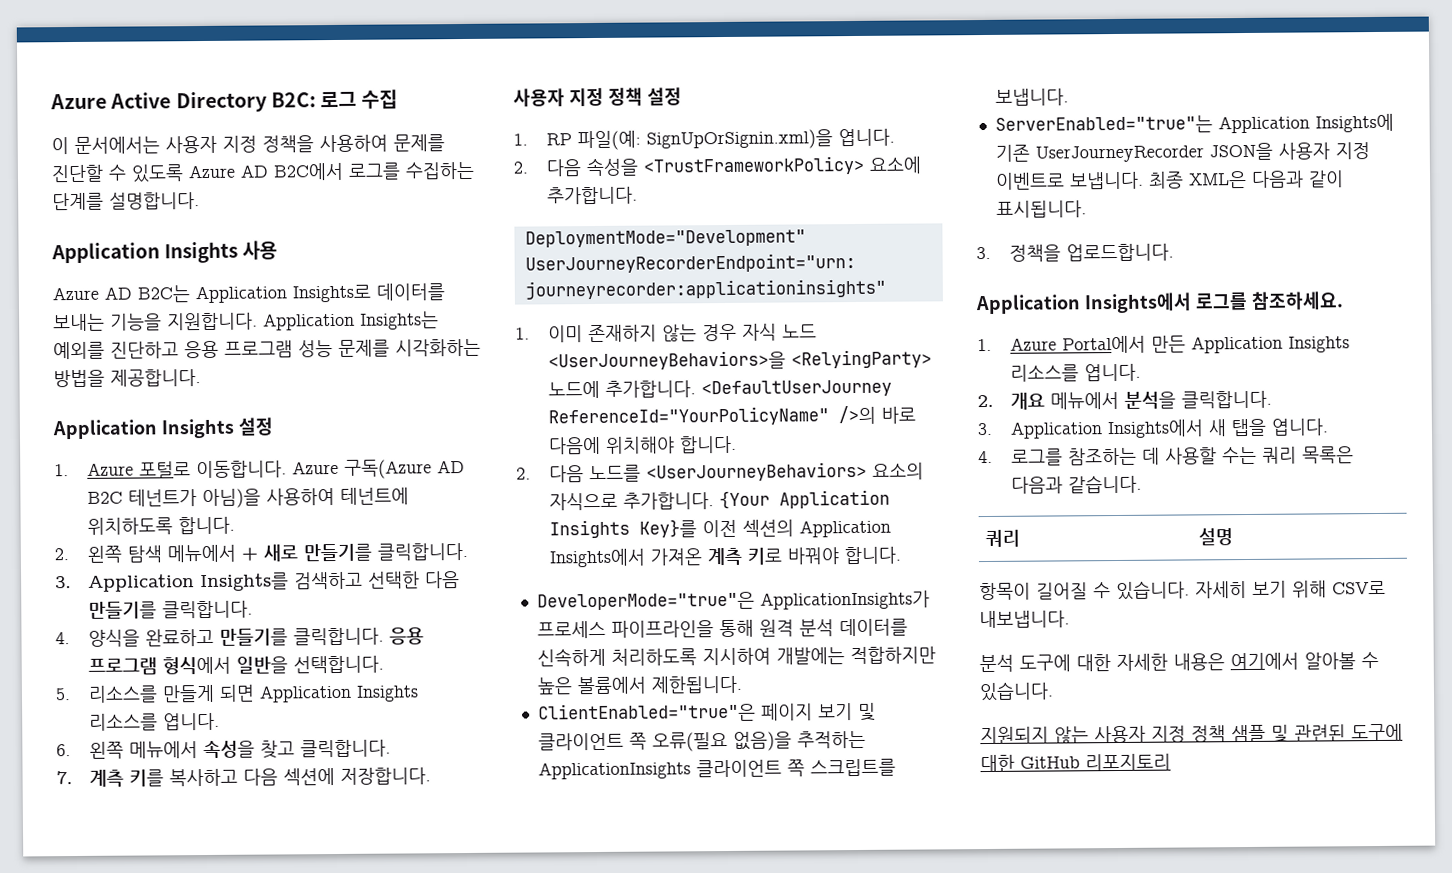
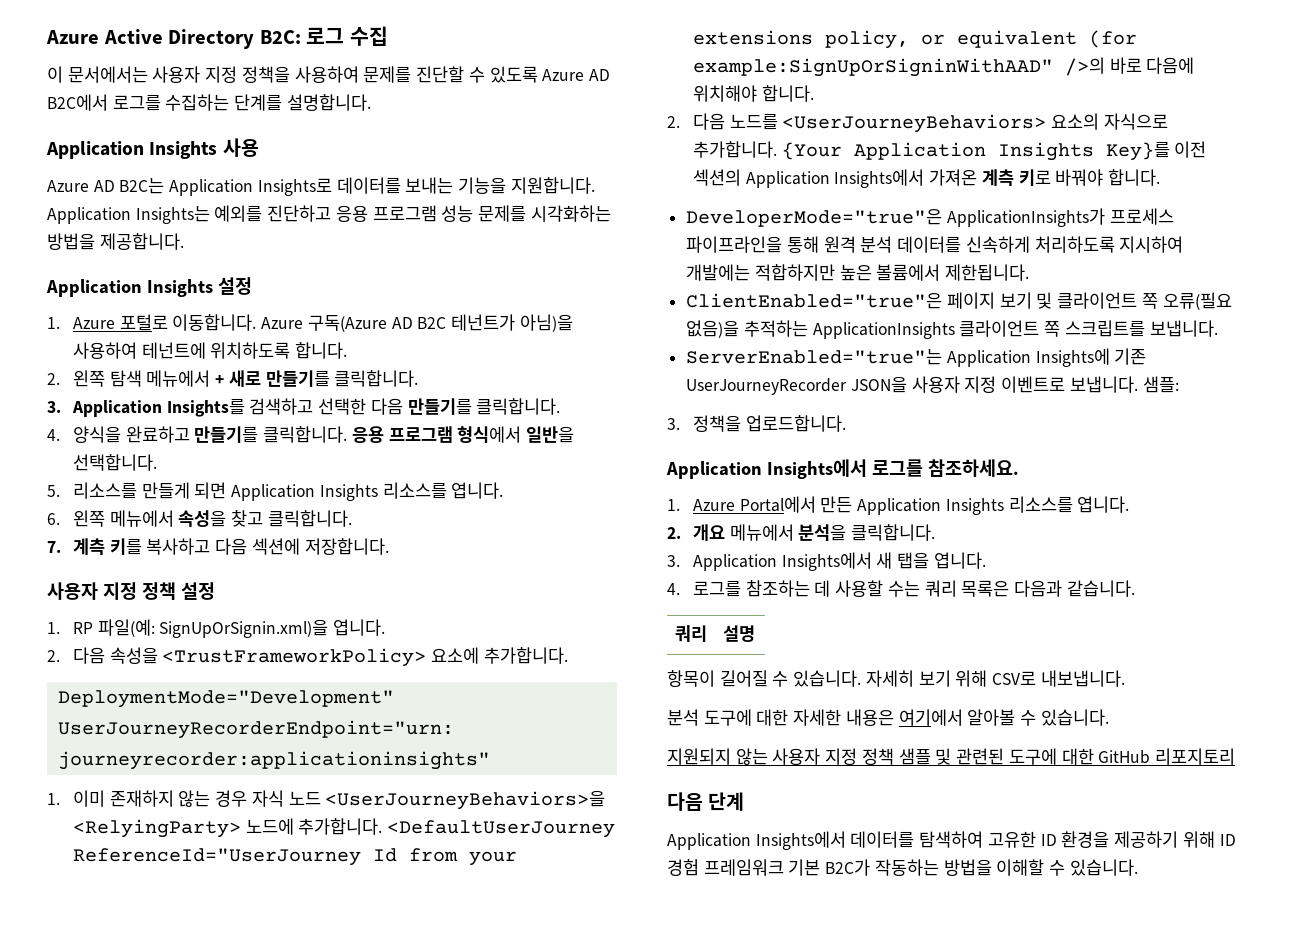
- <DefaultUserJourney ReferenceId="YourPolicyName" />의 바로 다음에 위치해야 합니다.
+ <DefaultUserJourney ReferenceId="UserJourney Id from your extensions policy, or equivalent (for example:SignUpOrSigninWithAAD" />의 바로 다음에 위치해야 합니다.
- 최종 XML은 다음과 같이 표시됩니다.
+ 샘플:
+ 다음 단계
+ Application Insights에서 데이터를 탐색하여 고유한 ID 환경을 제공하기 위해 ID 경험 프레임워크 기본 B2C가 작동하는 방법을 이해할 수 있습니다.

